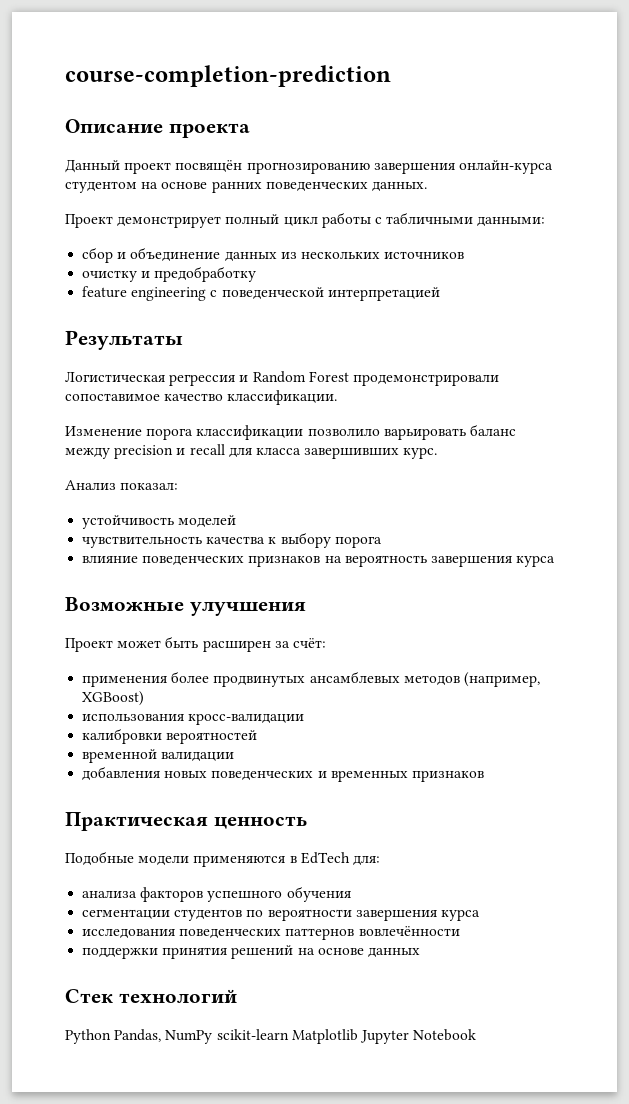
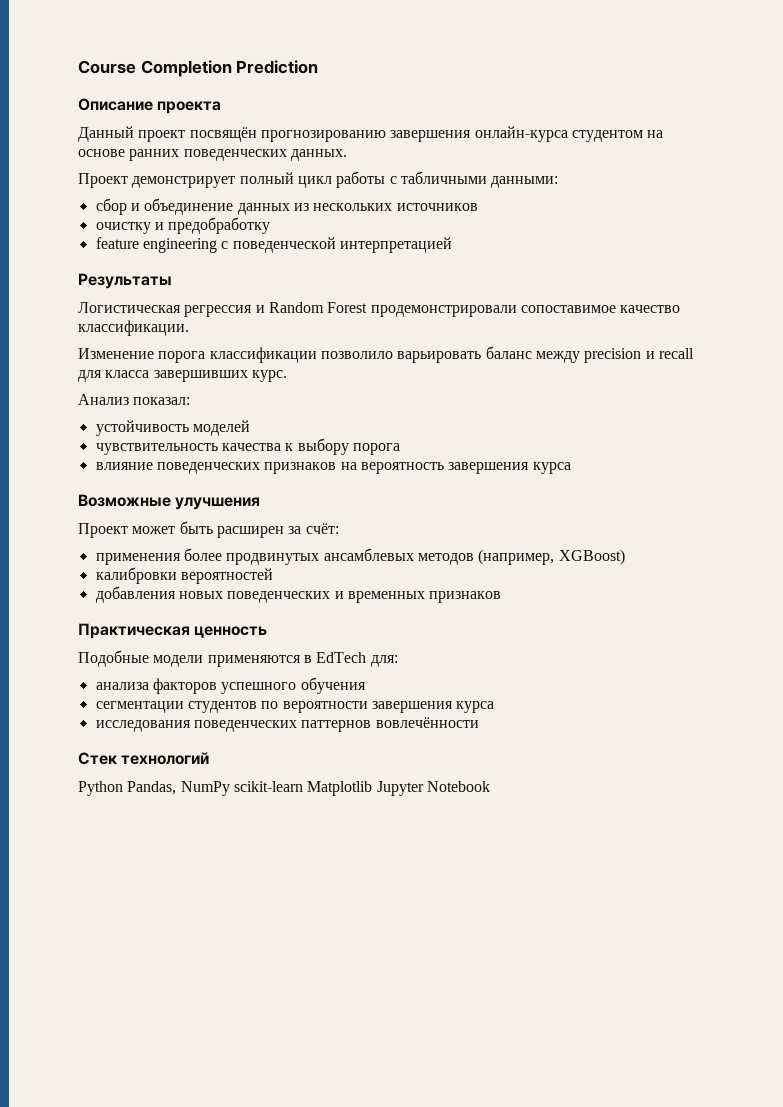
- course-completion-prediction
+ Course Completion Prediction
- использования кросс-валидации
- временной валидации
- поддержки принятия решений на основе данных

